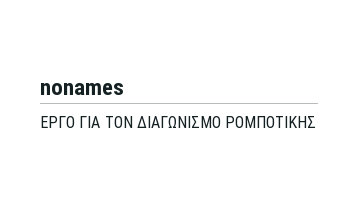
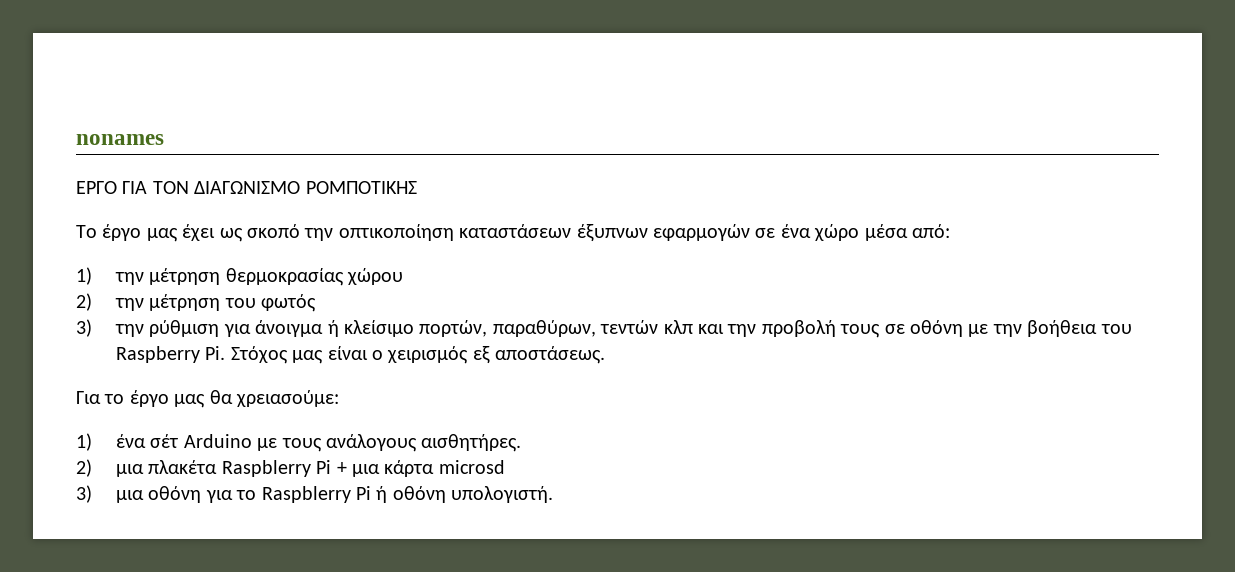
+ Το έργο μας έχει ως σκοπό την οπτικοποίηση καταστάσεων έξυπνων εφαρμογών σε ένα χώρο μέσα από:
+ 1) την μέτρηση θερμοκρασίας χώρου
+ 2) την μέτρηση του φωτός
+ 3) την ρύθμιση για άνοιγμα ή κλείσιμο πορτών, παραθύρων, τεντών κλπ και την προβολή τους σε οθόνη με την βοήθεια του Raspberry Pi. Στόχος μας είναι ο χειρισμός εξ αποστάσεως.
+ Για το έργο μας θα χρειασούμε:
+ 1) ένα σέτ Arduino με τους ανάλογους αισθητήρες.
+ 2) μια πλακέτα Raspblerry Pi + μια κάρτα microsd
+ 3) μια οθόνη για το Raspblerry Pi ή οθόνη υπολογιστή.

